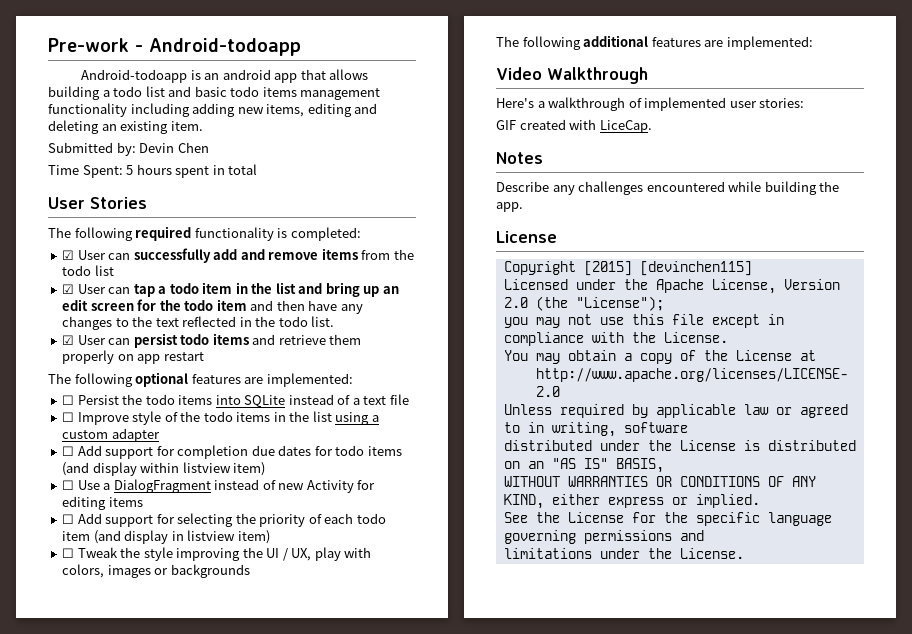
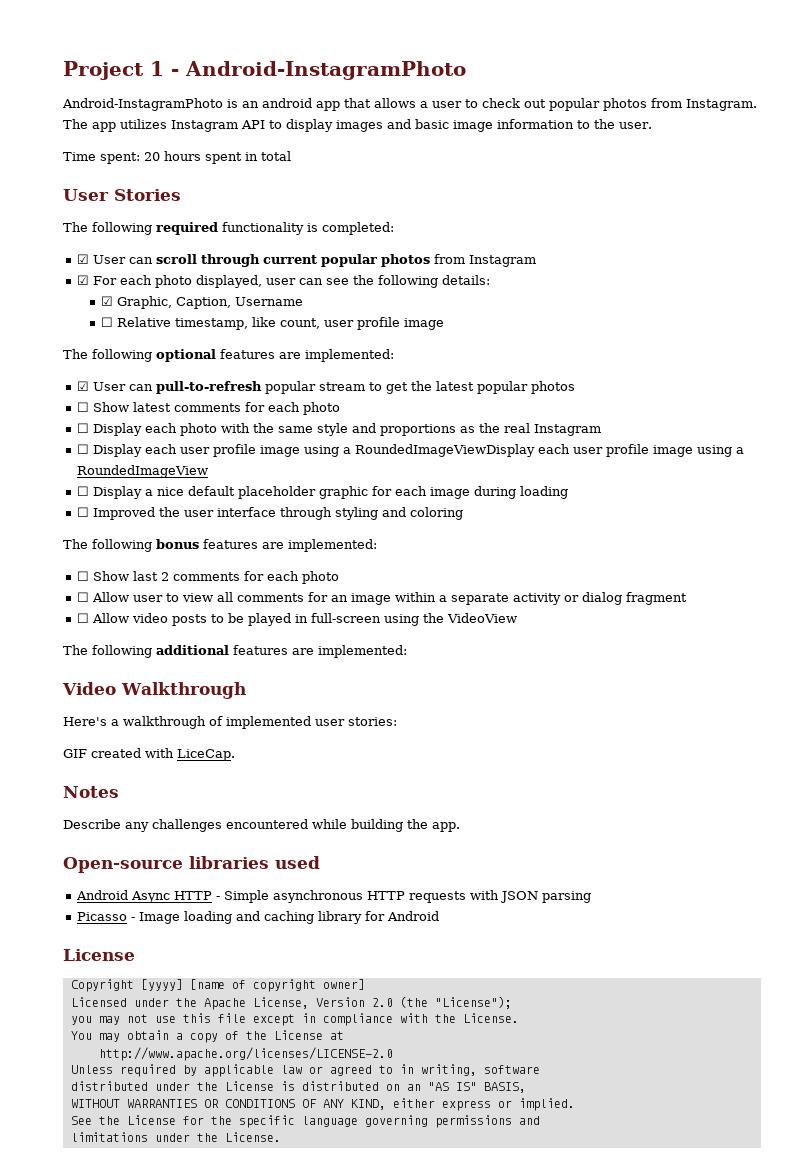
- Pre-work - Android-todoapp
- Android-todoapp is an android app that allows building a todo list and basic todo items management functionality including adding new items, editing and deleting an existing item.
- Submitted by: Devin Chen
+ Project 1 - Android-InstagramPhoto
+ Android-InstagramPhoto is an android app that allows a user to check out popular photos from Instagram. The app utilizes Instagram API to display images and basic image information to the user.
- Time Spent: 5 hours spent in total
+ Time spent: 20 hours spent in total
- ☑ User can successfully add and remove items from the todo list
- ☑ User can tap a todo item in the list and bring up an edit screen for the todo item and then have any changes to the text reflected in the todo list.
- ☑ User can persist todo items and retrieve them properly on app restart
+ ☑ User can scroll through current popular photos from Instagram
+ ☑ For each photo displayed, user can see the following details:
+ ☑ Graphic, Caption, Username
+ ☐ Relative timestamp, like count, user profile image
- ☐ Persist the todo items into SQLite instead of a text file
- ☐ Improve style of the todo items in the list using a custom adapter
- ☐ Add support for completion due dates for todo items (and display within listview item)
- ☐ Use a DialogFragment instead of new Activity for editing items
- ☐ Add support for selecting the priority of each todo item (and display in listview item)
- ☐ Tweak the style improving the UI / UX, play with colors, images or backgrounds
+ ☑ User can pull-to-refresh popular stream to get the latest popular photos
+ ☐ Show latest comments for each photo
+ ☐ Display each photo with the same style and proportions as the real Instagram
+ ☐ Display each user profile image using a RoundedImageViewDisplay each user profile image using a RoundedImageView
+ ☐ Display a nice default placeholder graphic for each image during loading
+ ☐ Improved the user interface through styling and coloring
+ The following bonus features are implemented:
+ ☐ Show last 2 comments for each photo
+ ☐ Allow user to view all comments for an image within a separate activity or dialog fragment
+ ☐ Allow video posts to be played in full-screen using the VideoView
  Describe any challenges encountered while building the app.
+ Open-source libraries used
+ Android Async HTTP - Simple asynchronous HTTP requests with JSON parsing
+ Picasso - Image loading and caching library for Android
  License
- Copyright [2015] [devinchen115]
+ Copyright [yyyy] [name of copyright owner]

